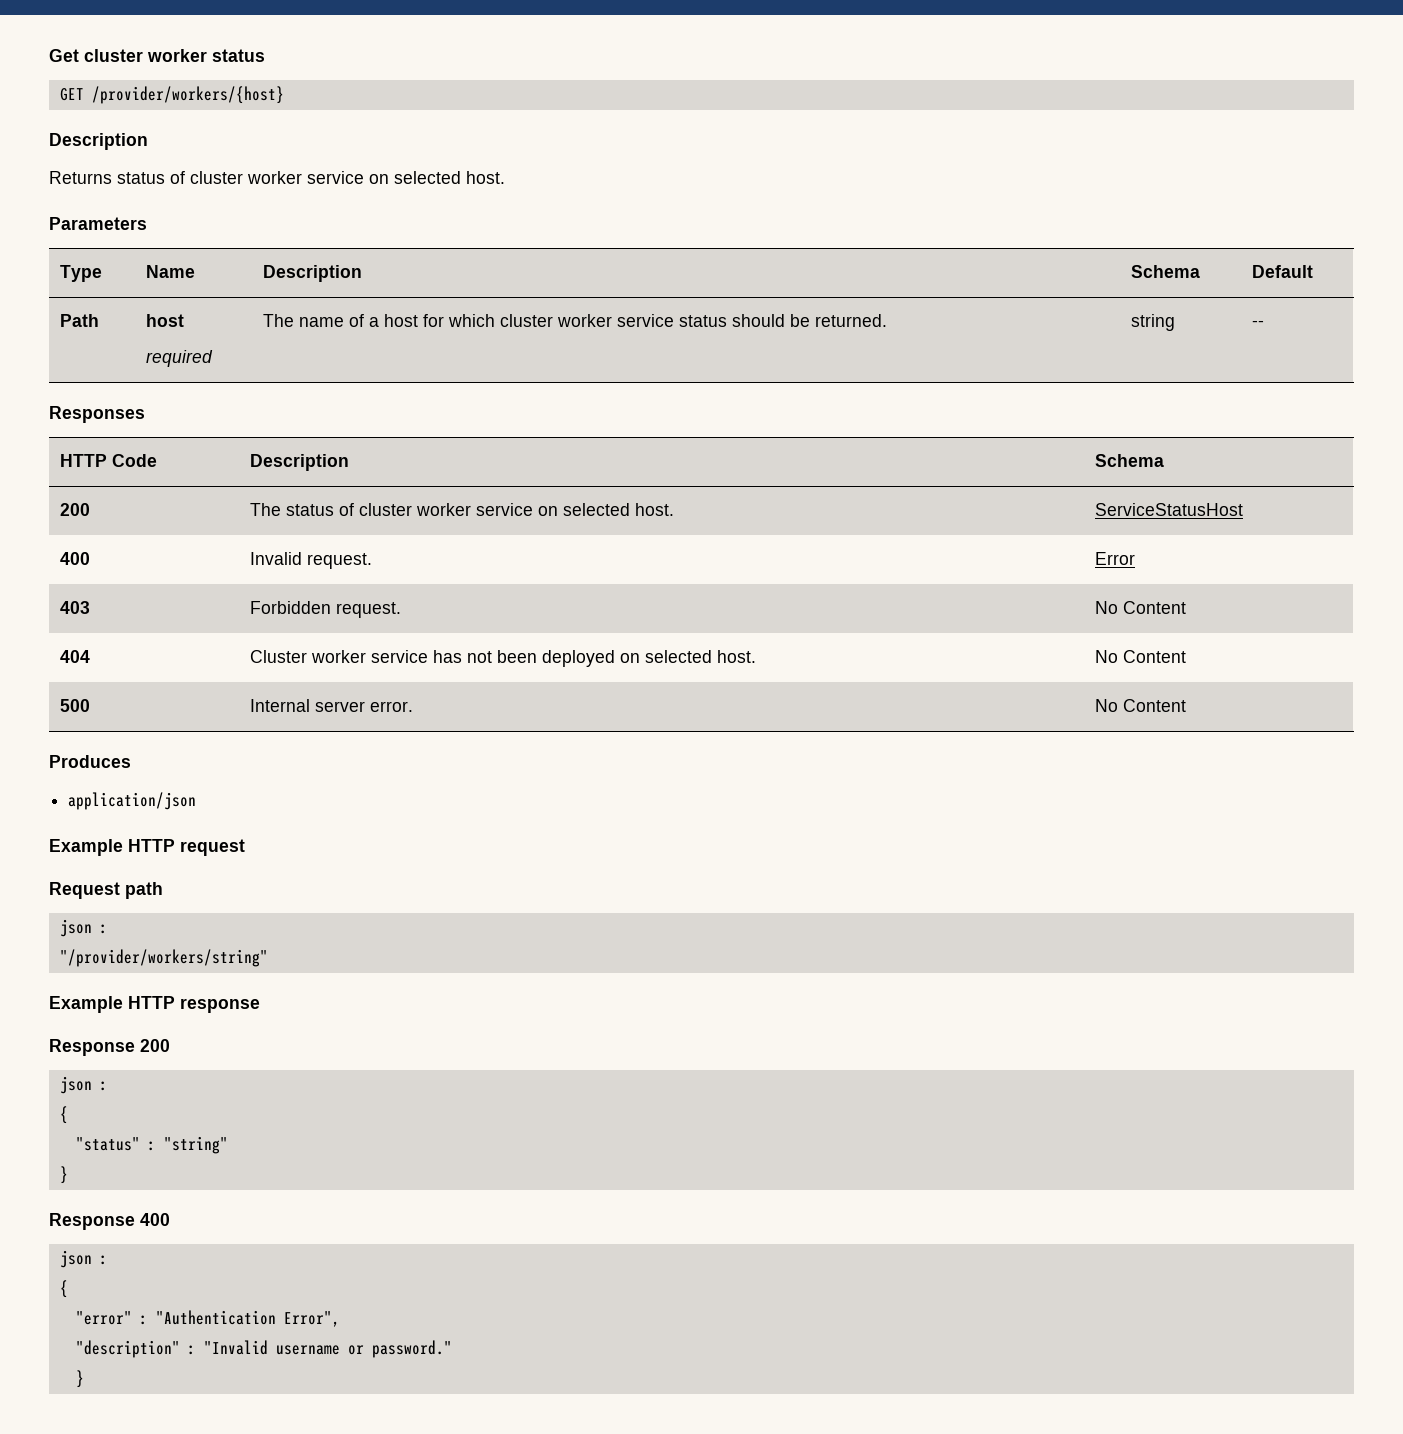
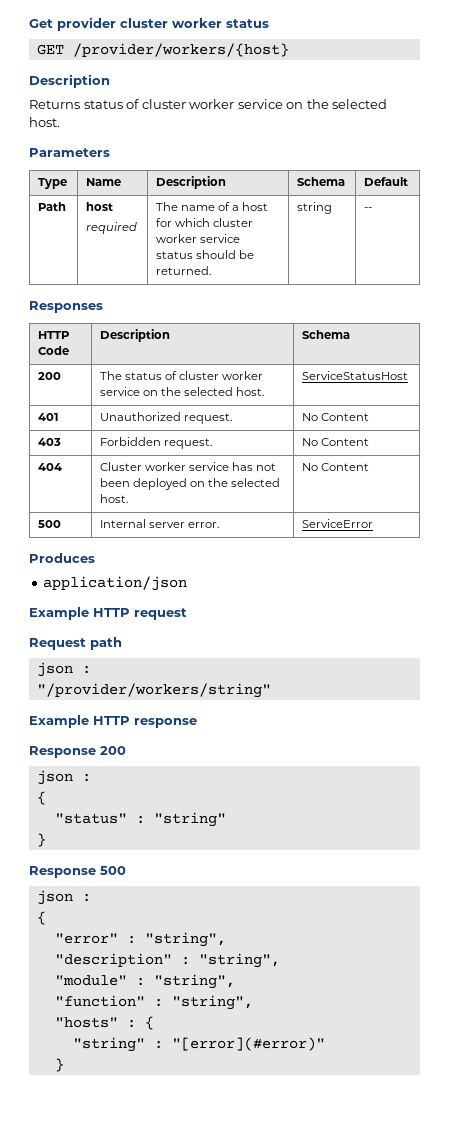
- Get cluster worker status
+ Get provider cluster worker status
- Returns status of cluster worker service on selected host.
+ Returns status of cluster worker service on the selected host.
- 200 | The status of cluster worker service on selected host. | ServiceStatusHost
+ 200 | The status of cluster worker service on the selected host. | ServiceStatusHost
- 400 | Invalid request. | Error
+ 401 | Unauthorized request. | No Content
- 404 | Cluster worker service has not been deployed on selected host. | No Content
+ 404 | Cluster worker service has not been deployed on the selected host. | No Content
- 500 | Internal server error. | No Content
+ 500 | Internal server error. | ServiceError
- Response 400
+ Response 500
- "error" : "Authentication Error",
+ "error" : "string",
- "description" : "Invalid username or password."
+ "description" : "string",
+ "module" : "string",
+ "function" : "string",
+ "hosts" : {
+ "string" : "[error](#error)"

